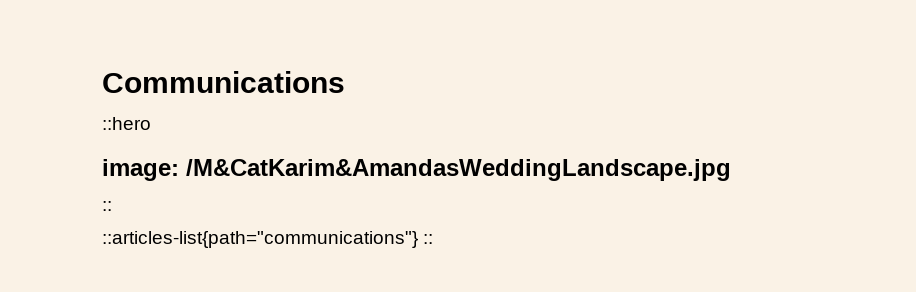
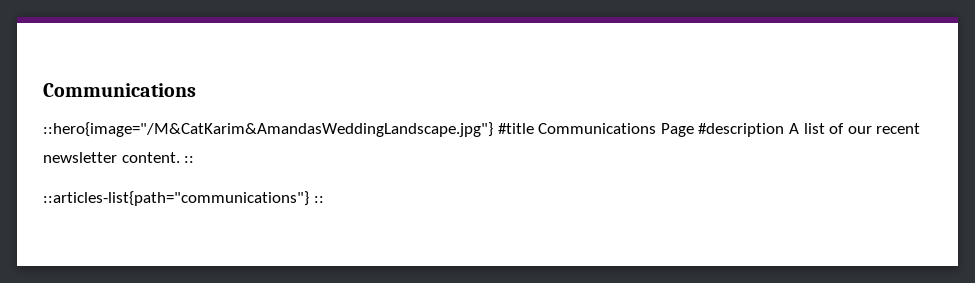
- ::hero
- image: /M&CatKarim&AmandasWeddingLandscape.jpg
- ::
+ ::hero{image="/M&CatKarim&AmandasWeddingLandscape.jpg"} #title Communications Page #description A list of our recent newsletter content. ::

